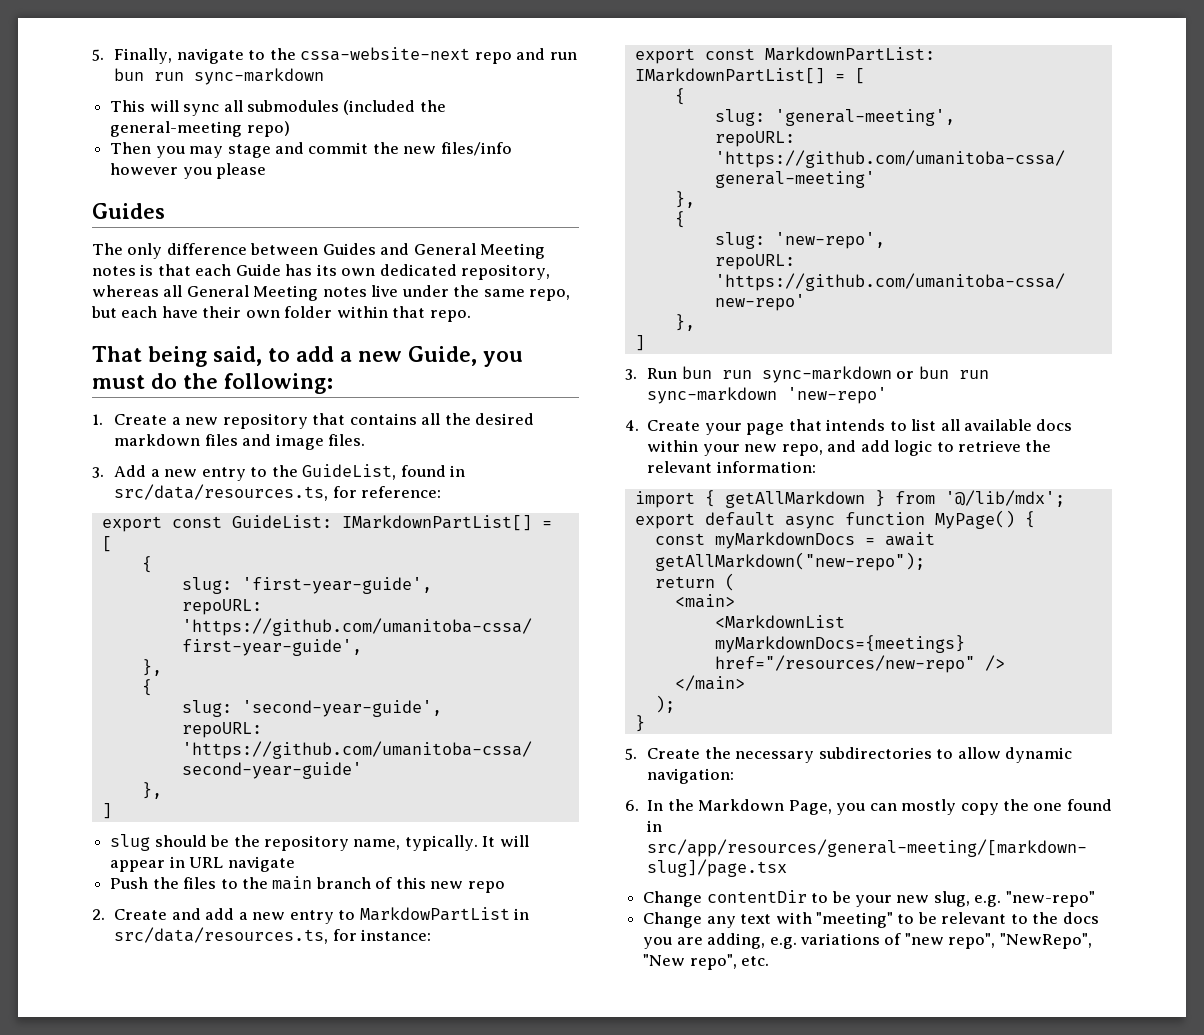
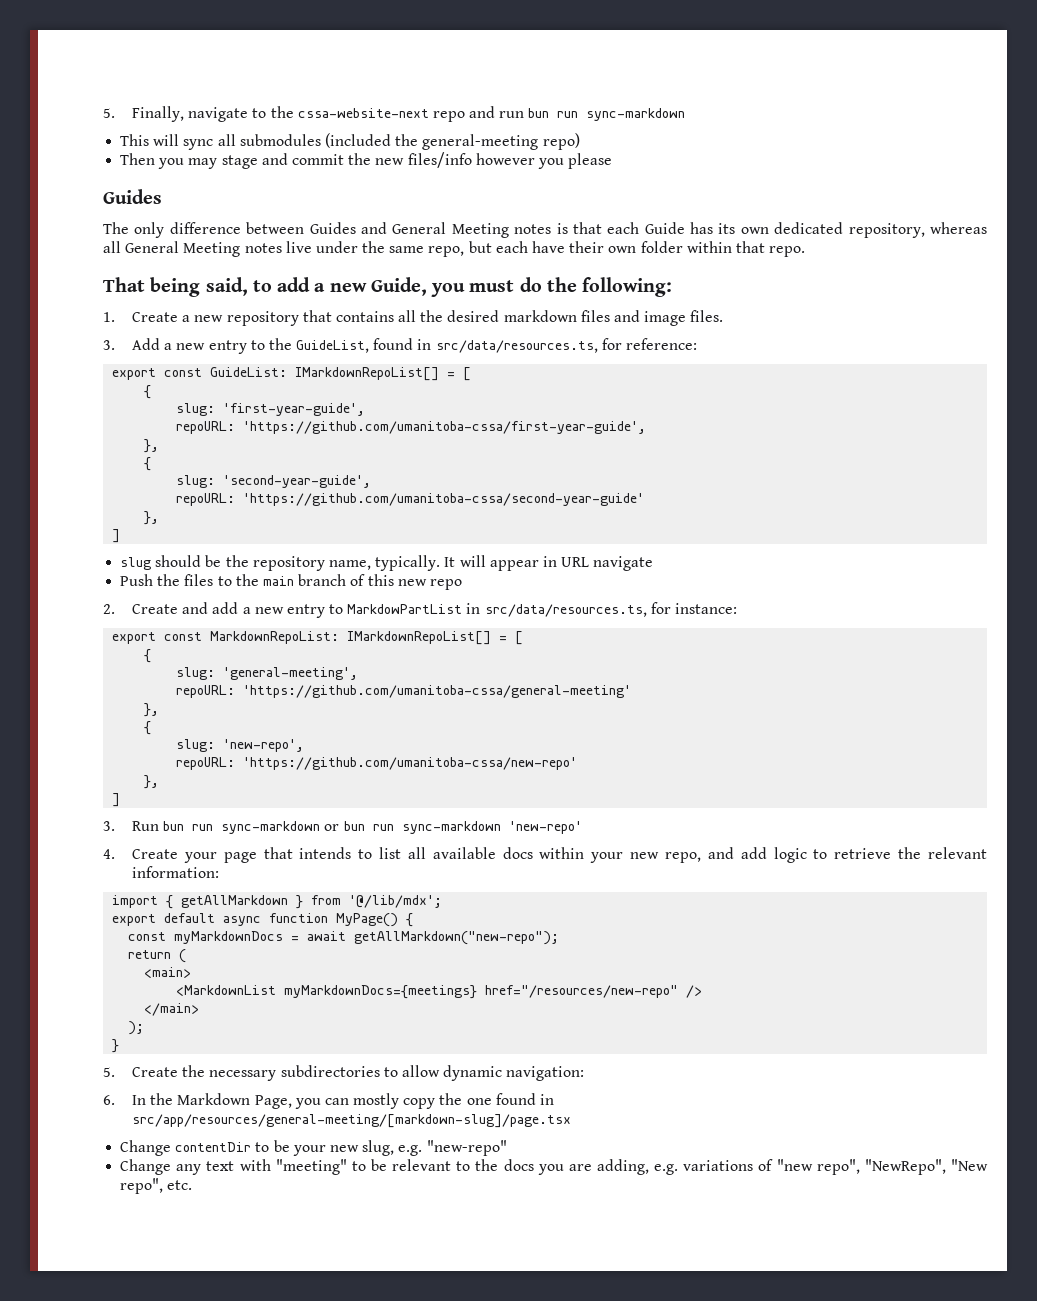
- export const GuideList: IMarkdownPartList[] = [
+ export const GuideList: IMarkdownRepoList[] = [
- export const MarkdownPartList: IMarkdownPartList[] = [
+ export const MarkdownRepoList: IMarkdownRepoList[] = [

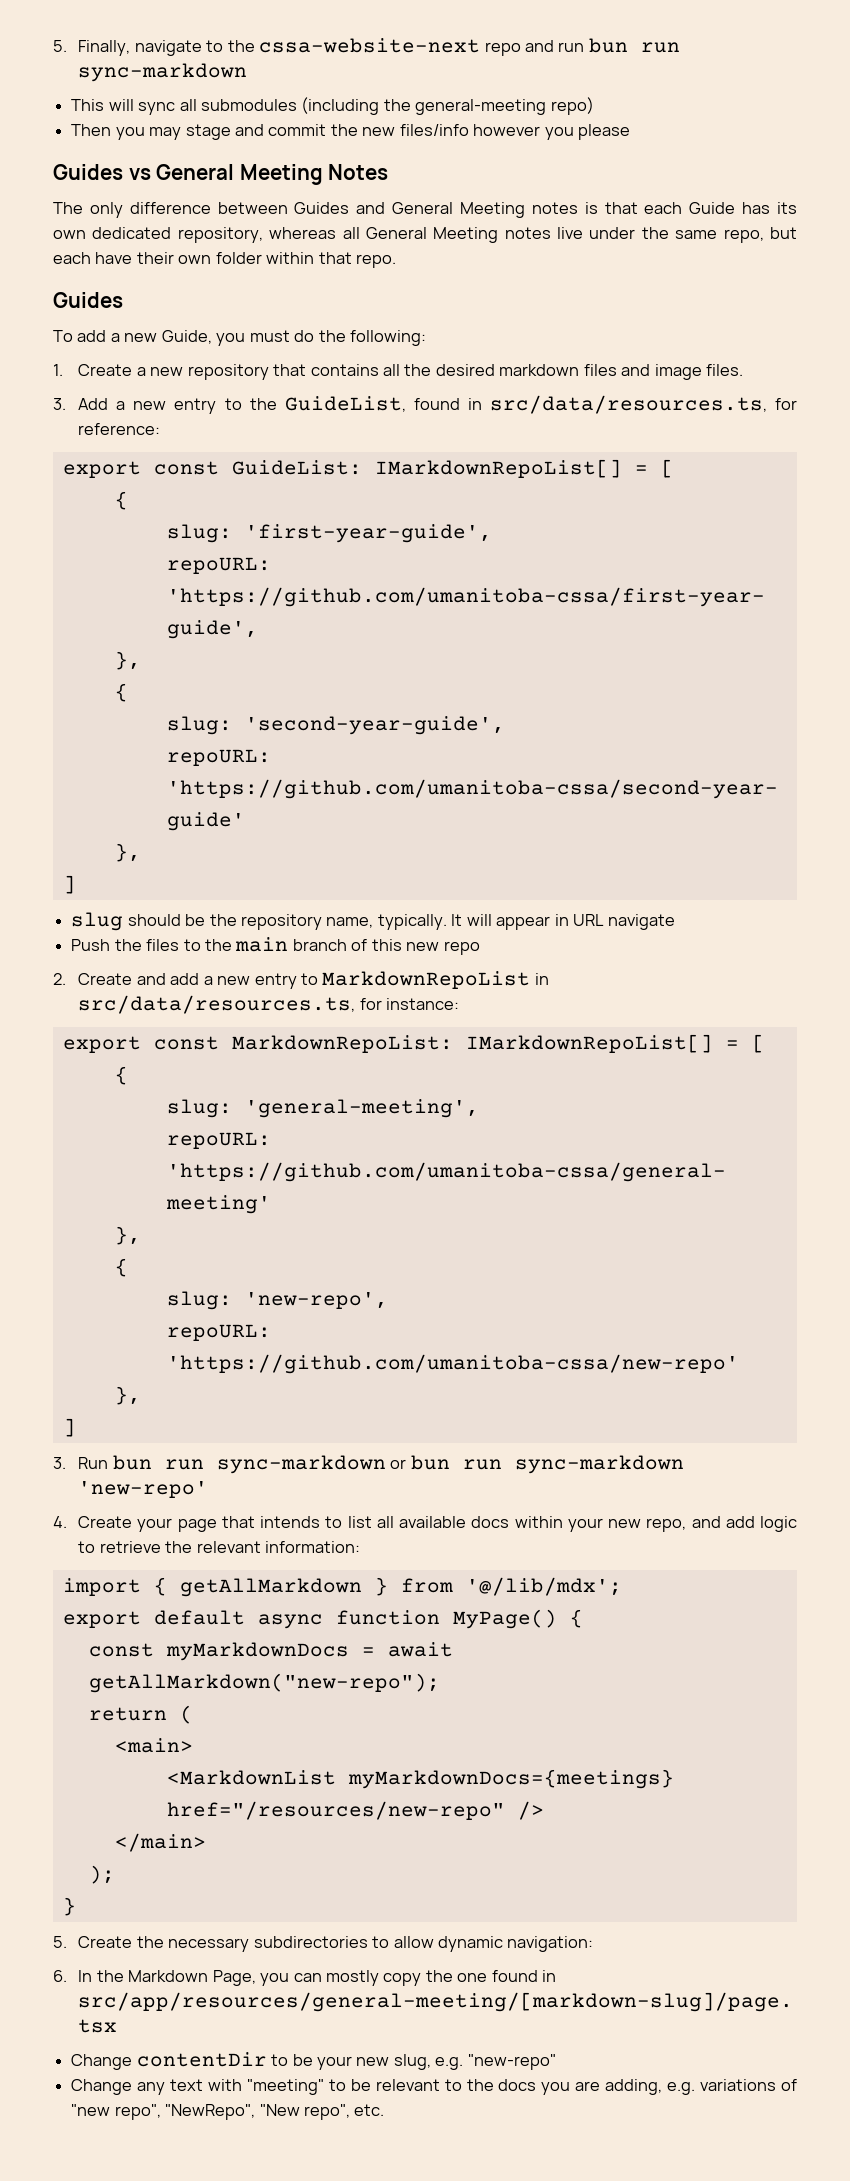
- This will sync all submodules (included the general-meeting repo)
+ This will sync all submodules (including the general-meeting repo)
  Then you may stage and commit the new files/info however you please
- Guides
+ Guides vs General Meeting Notes
  The only difference between Guides and General Meeting notes is that each Guide has its own dedicated repository, whereas all General Meeting notes live under the same repo, but each have their own folder within that repo.
- That being said, to add a new Guide, you must do the following:
+ Guides
+ To add a new Guide, you must do the following:
- 2. Create and add a new entry to MarkdowPartList in src/data/resources.ts, for instance:
+ 2. Create and add a new entry to MarkdownRepoList in src/data/resources.ts, for instance:

